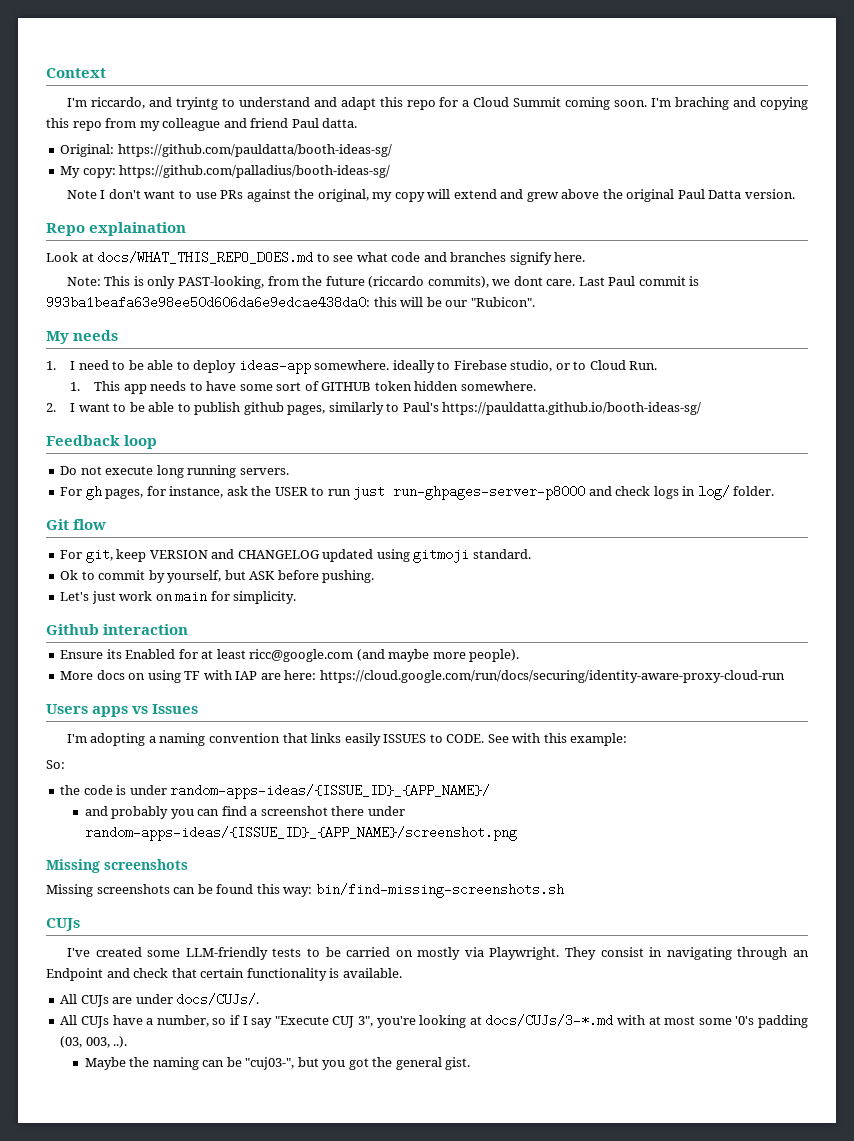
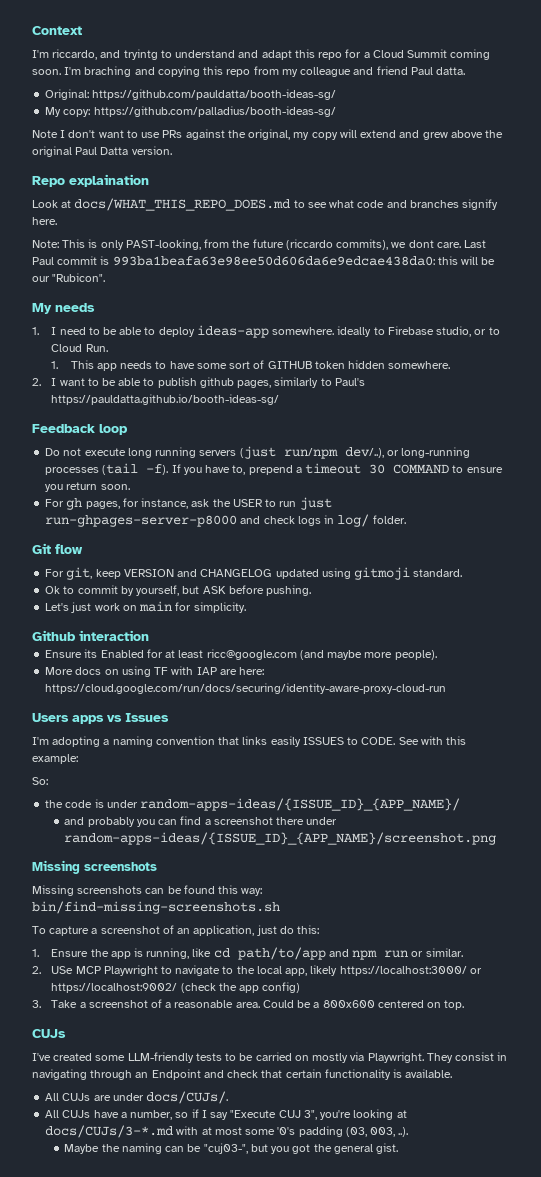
- Do not execute long running servers.
+ Do not execute long running servers (just run/npm dev/..), or long-running processes (tail -f). If you have to, prepend a timeout 30 COMMAND to ensure you return soon.
+ To capture a screenshot of an application, just do this:
+ 1. Ensure the app is running, like cd path/to/app and npm run or similar.
+ 2. USe MCP Playwright to navigate to the local app, likely https://localhost:3000/ or https://localhost:9002/ (check the app config)
+ 3. Take a screenshot of a reasonable area. Could be a 800x600 centered on top.

